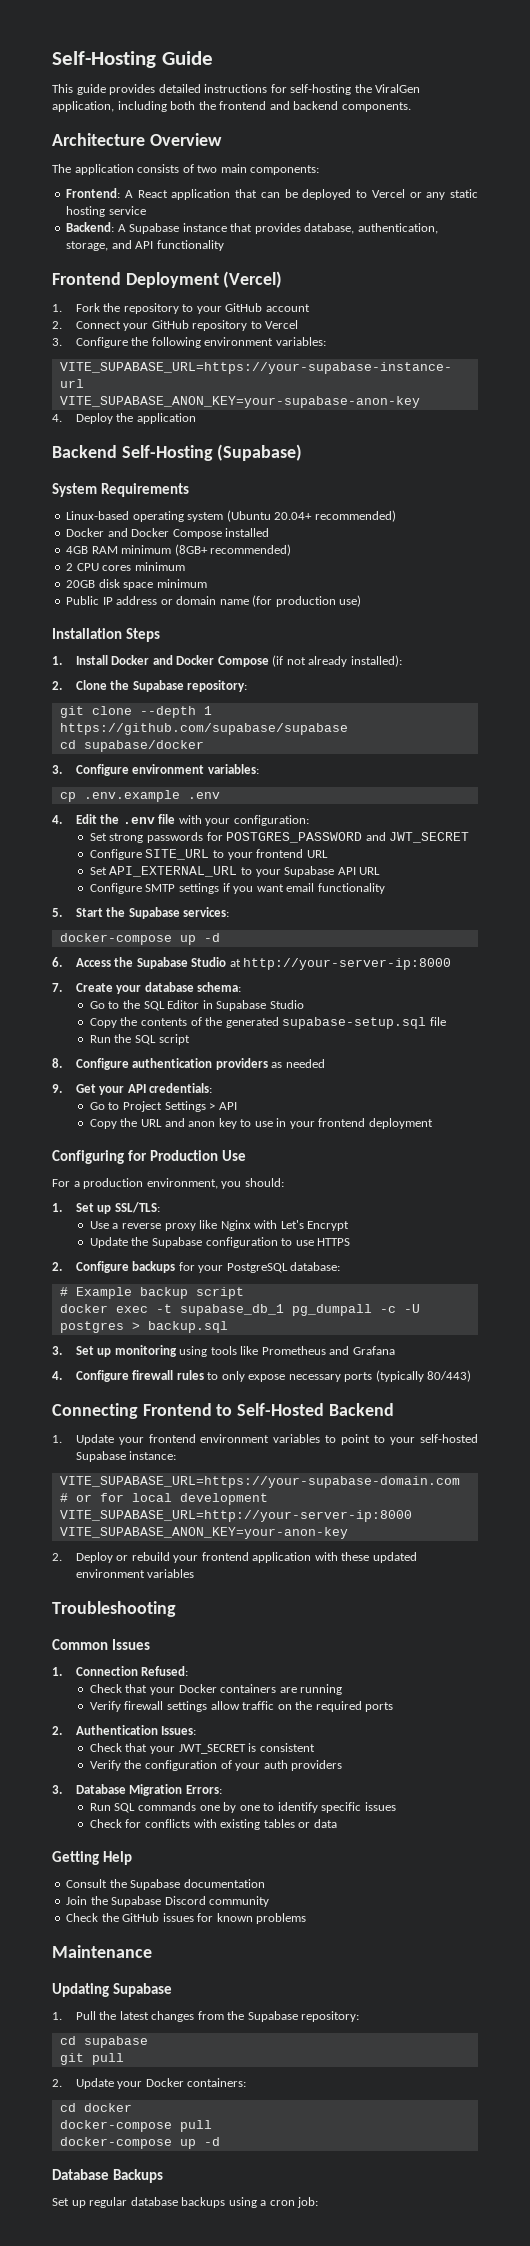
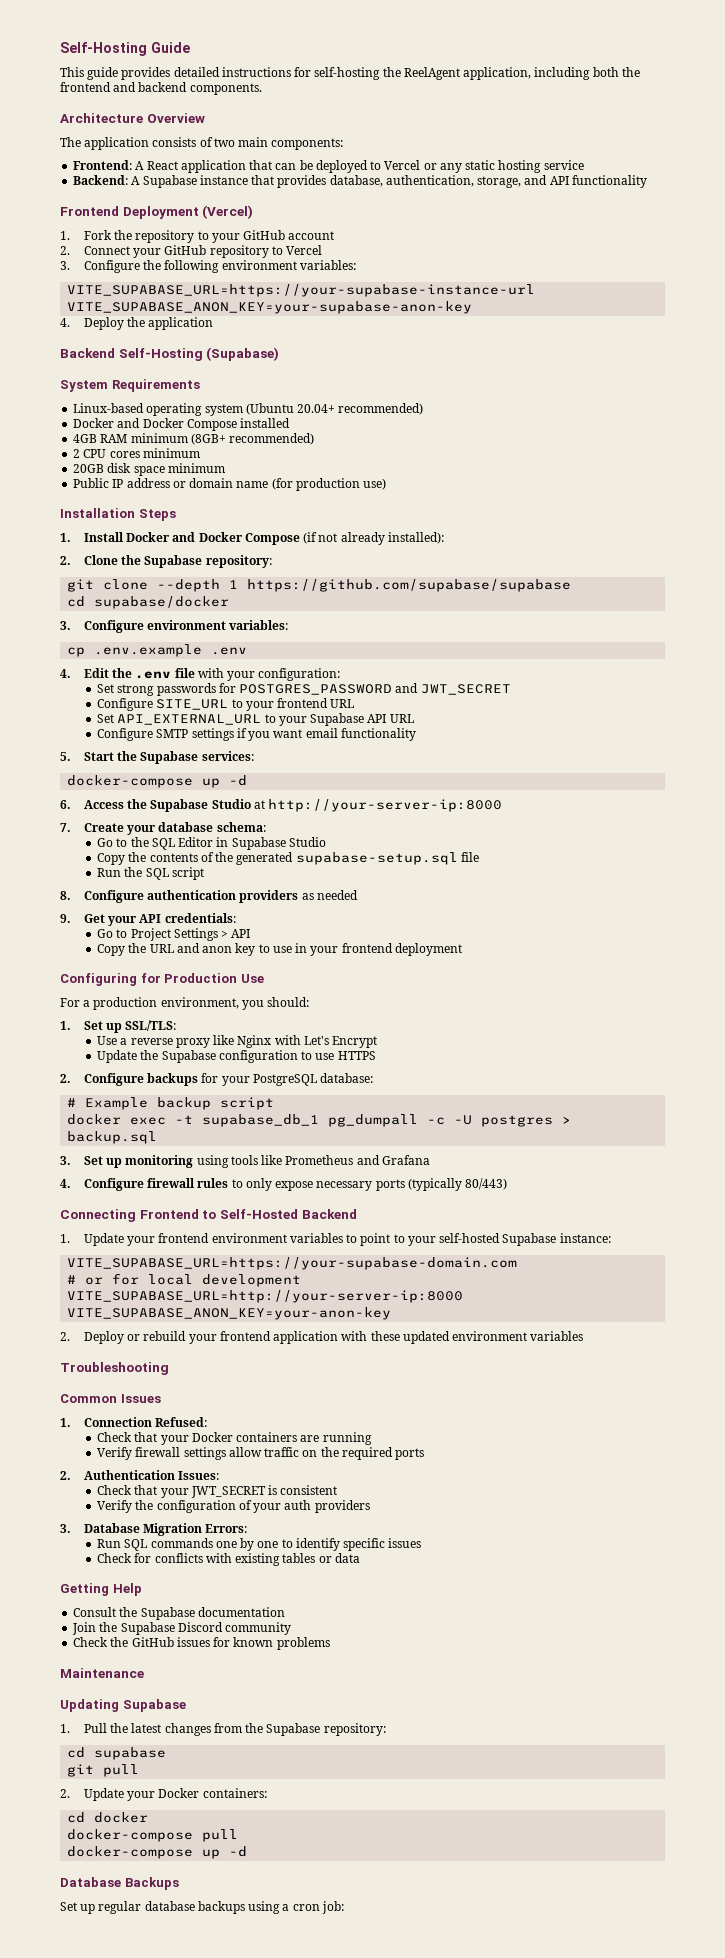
- This guide provides detailed instructions for self-hosting the ViralGen application, including both the frontend and backend components.
+ This guide provides detailed instructions for self-hosting the ReelAgent application, including both the frontend and backend components.

